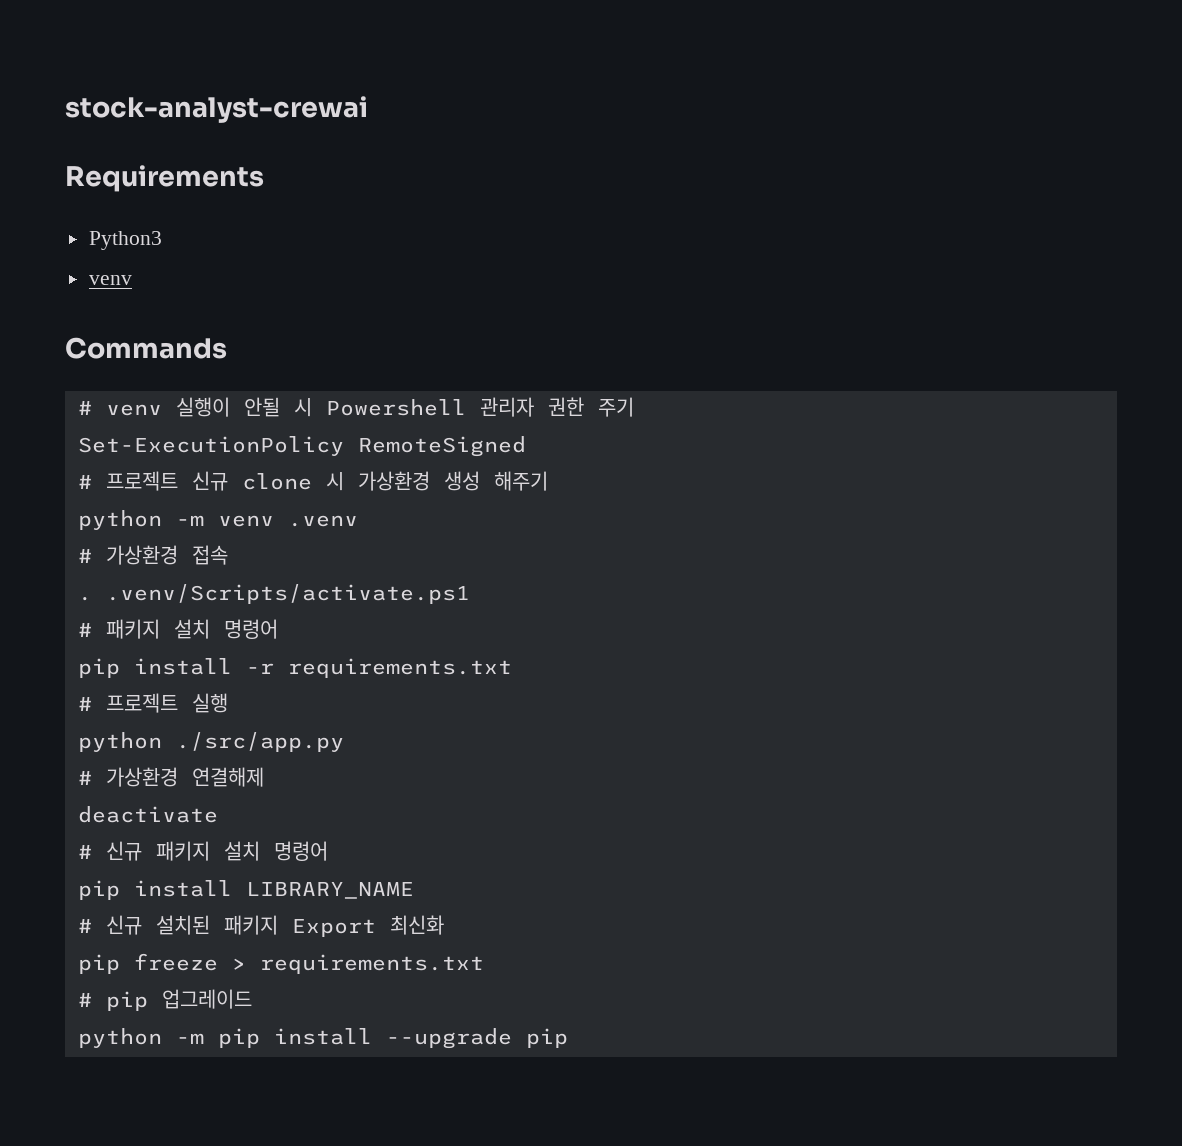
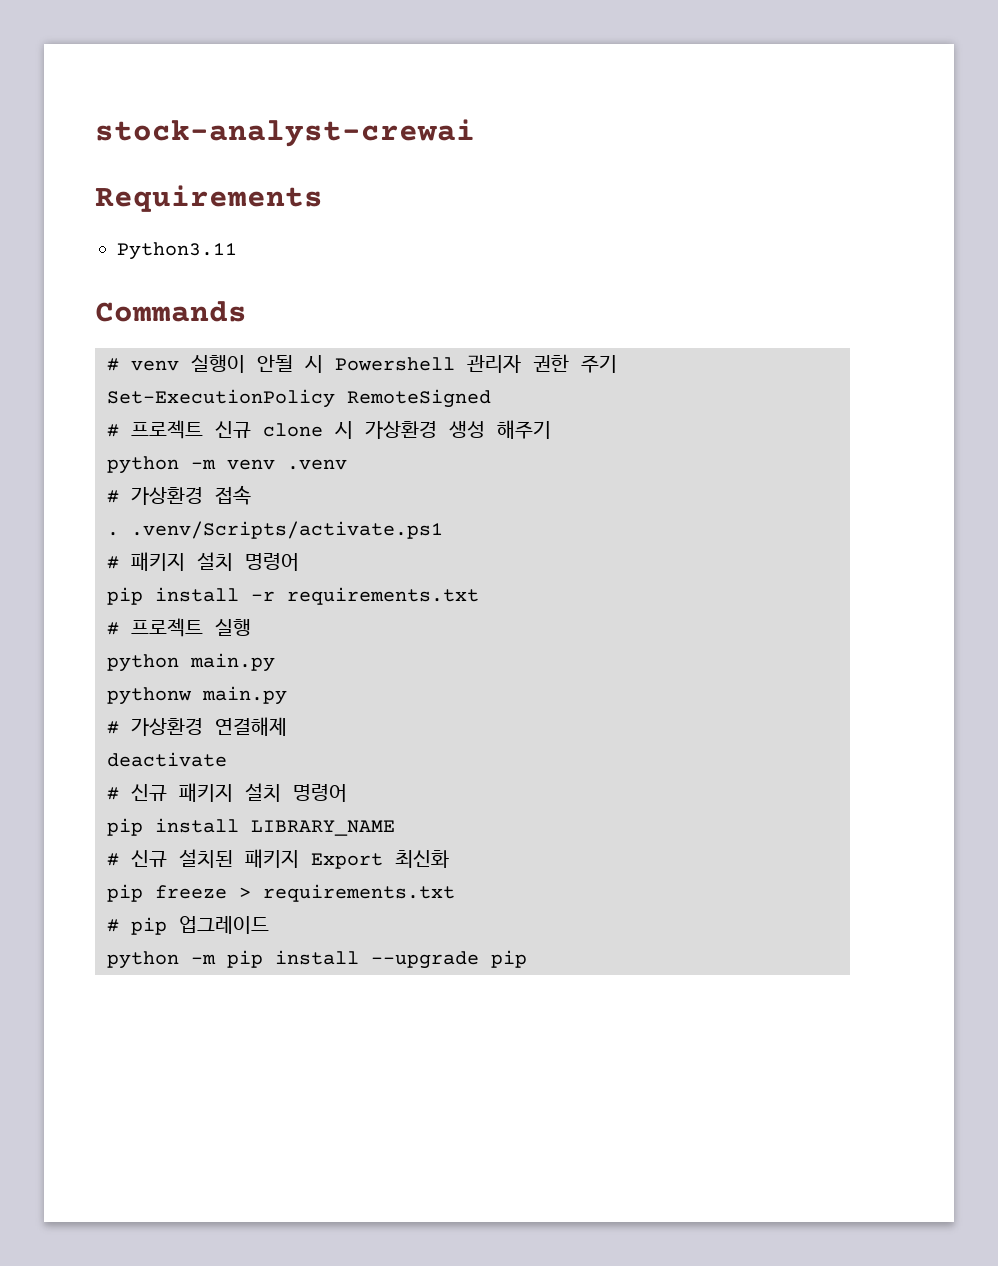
- Python3
- venv
+ Python3.11
- python ./src/app.py
+ python main.py
+ pythonw main.py

